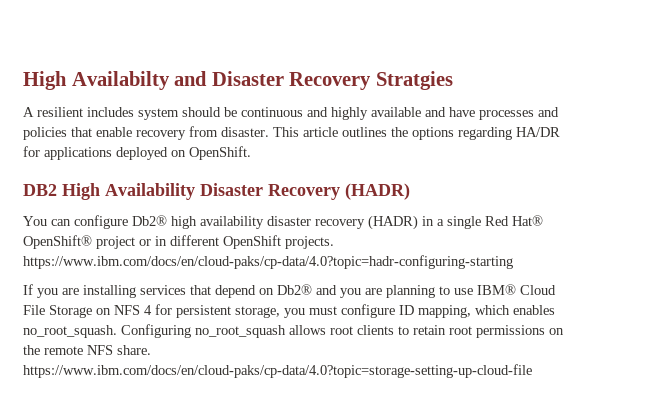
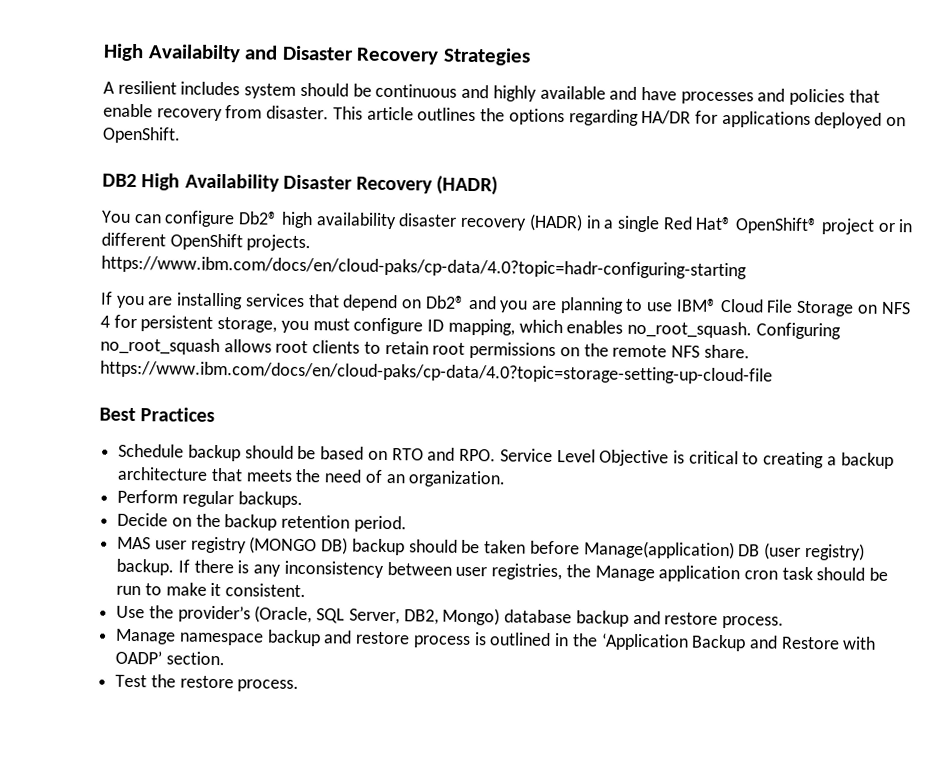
- High Availabilty and Disaster Recovery Stratgies
+ High Availabilty and Disaster Recovery Strategies
+ Best Practices
+ Schedule backup should be based on RTO and RPO. Service Level Objective is critical to creating a backup architecture that meets the need of an organization.
+ Perform regular backups.
+ Decide on the backup retention period.
+ MAS user registry (MONGO DB) backup should be taken before Manage(application) DB (user registry) backup. If there is any inconsistency between user registries, the Manage application cron task should be run to make it consistent.
+ Use the provider’s (Oracle, SQL Server, DB2, Mongo) database backup and restore process.
+ Manage namespace backup and restore process is outlined in the ‘Application Backup and Restore with OADP’ section.
+ Test the restore process.

